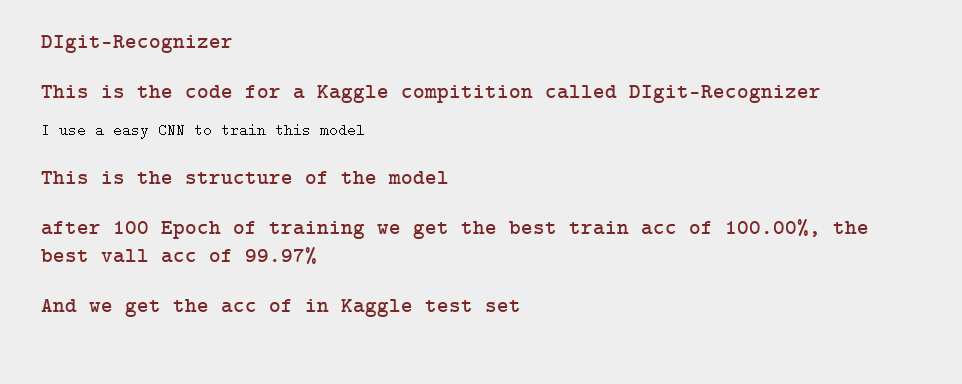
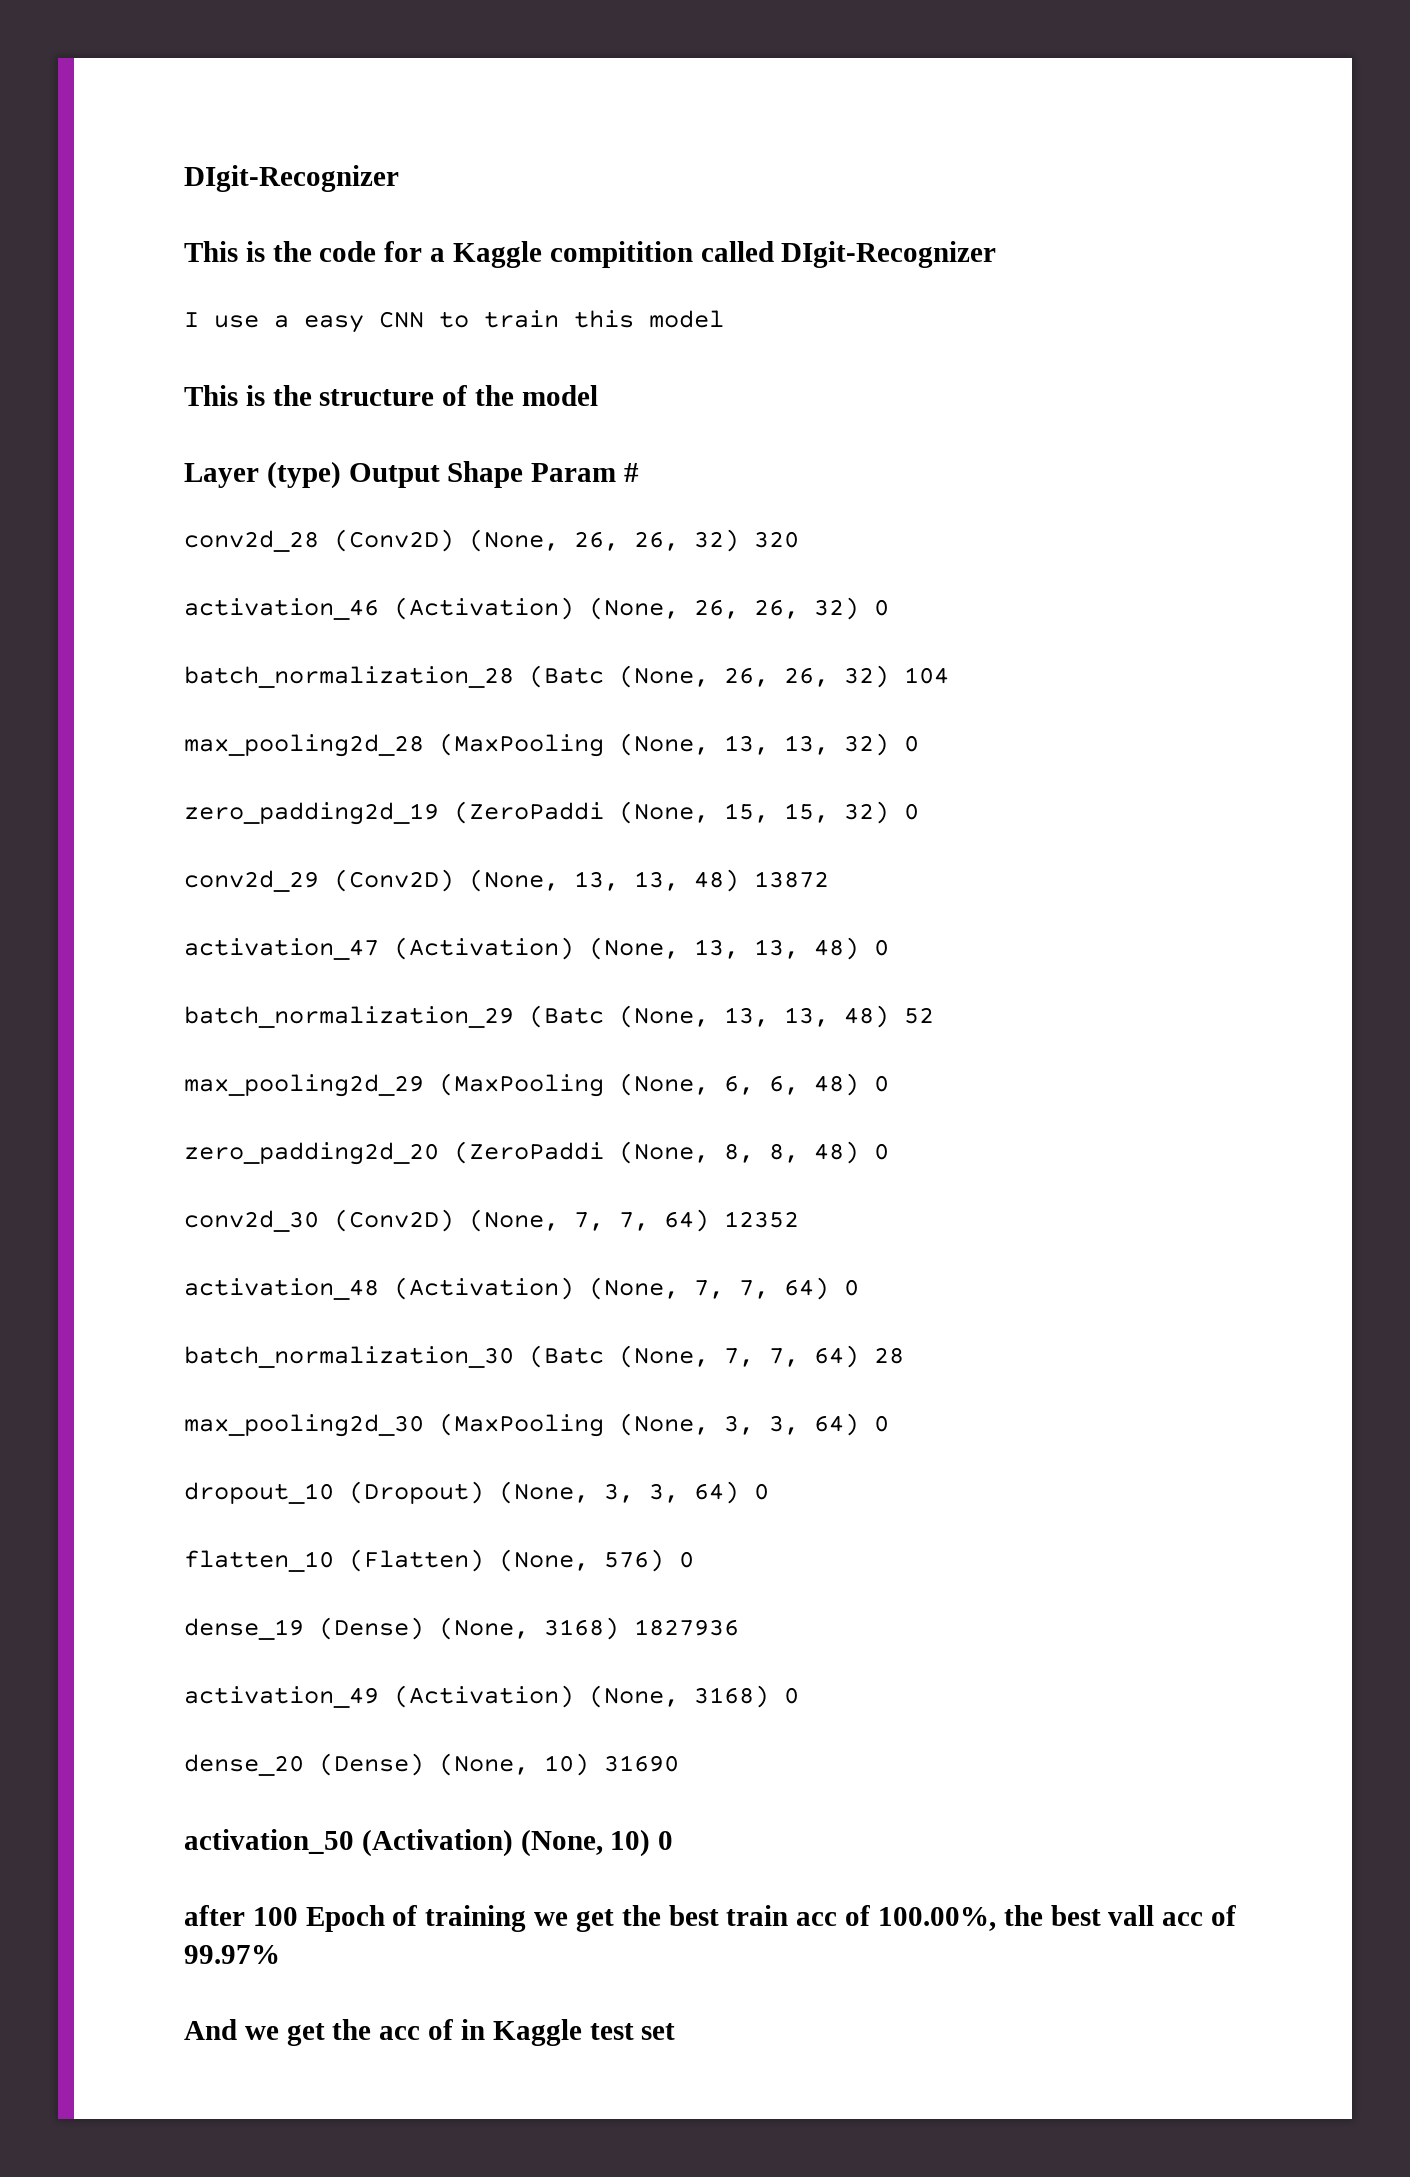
+ Layer (type) Output Shape Param #
+ conv2d_28 (Conv2D) (None, 26, 26, 32) 320
+ activation_46 (Activation) (None, 26, 26, 32) 0
+ batch_normalization_28 (Batc (None, 26, 26, 32) 104
+ max_pooling2d_28 (MaxPooling (None, 13, 13, 32) 0
+ zero_padding2d_19 (ZeroPaddi (None, 15, 15, 32) 0
+ conv2d_29 (Conv2D) (None, 13, 13, 48) 13872
+ activation_47 (Activation) (None, 13, 13, 48) 0
+ batch_normalization_29 (Batc (None, 13, 13, 48) 52
+ max_pooling2d_29 (MaxPooling (None, 6, 6, 48) 0
+ zero_padding2d_20 (ZeroPaddi (None, 8, 8, 48) 0
+ conv2d_30 (Conv2D) (None, 7, 7, 64) 12352
+ activation_48 (Activation) (None, 7, 7, 64) 0
+ batch_normalization_30 (Batc (None, 7, 7, 64) 28
+ max_pooling2d_30 (MaxPooling (None, 3, 3, 64) 0
+ dropout_10 (Dropout) (None, 3, 3, 64) 0
+ flatten_10 (Flatten) (None, 576) 0
+ dense_19 (Dense) (None, 3168) 1827936
+ activation_49 (Activation) (None, 3168) 0
+ dense_20 (Dense) (None, 10) 31690
+ activation_50 (Activation) (None, 10) 0

